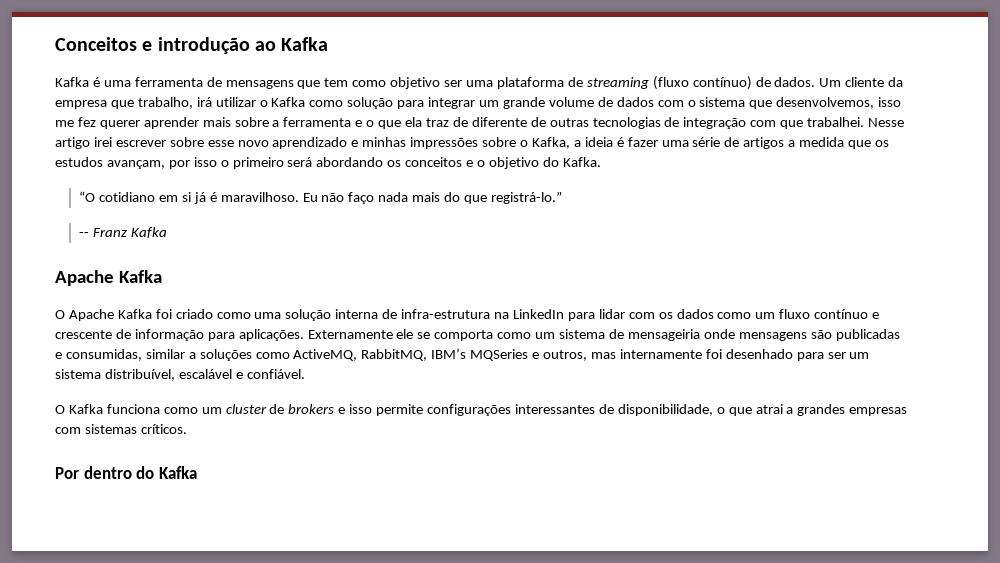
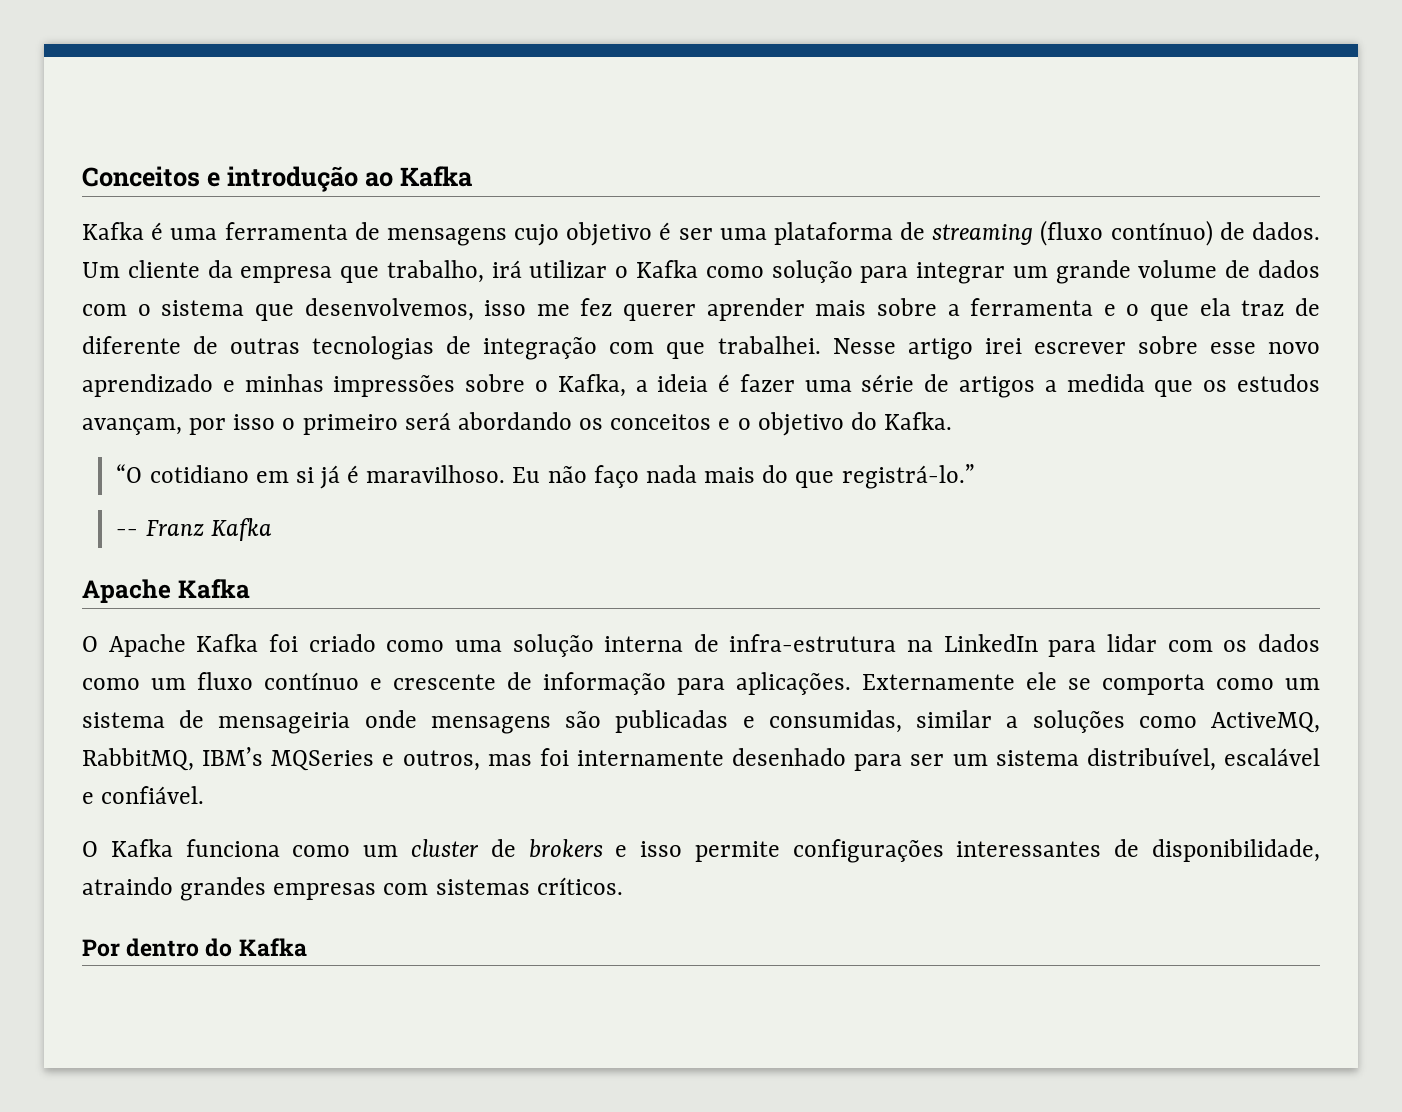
- Kafka é uma ferramenta de mensagens que tem como objetivo ser uma plataforma de streaming (fluxo contínuo) de dados.
+ Kafka é uma ferramenta de mensagens cujo objetivo é ser uma plataforma de streaming (fluxo contínuo) de dados.
- Externamente ele se comporta como um sistema de mensageiria onde mensagens são publicadas e consumidas, similar a soluções como ActiveMQ, RabbitMQ, IBM’s MQSeries e outros, mas internamente foi desenhado para ser um sistema distribuível, escalável e confiável.
+ Externamente ele se comporta como um sistema de mensageiria onde mensagens são publicadas e consumidas, similar a soluções como ActiveMQ, RabbitMQ, IBM’s MQSeries e outros, mas foi internamente desenhado para ser um sistema distribuível, escalável e confiável.
- O Kafka funciona como um cluster de brokers e isso permite configurações interessantes de disponibilidade, o que atrai a grandes empresas com sistemas críticos.
+ O Kafka funciona como um cluster de brokers e isso permite configurações interessantes de disponibilidade, atraindo grandes empresas com sistemas críticos.

